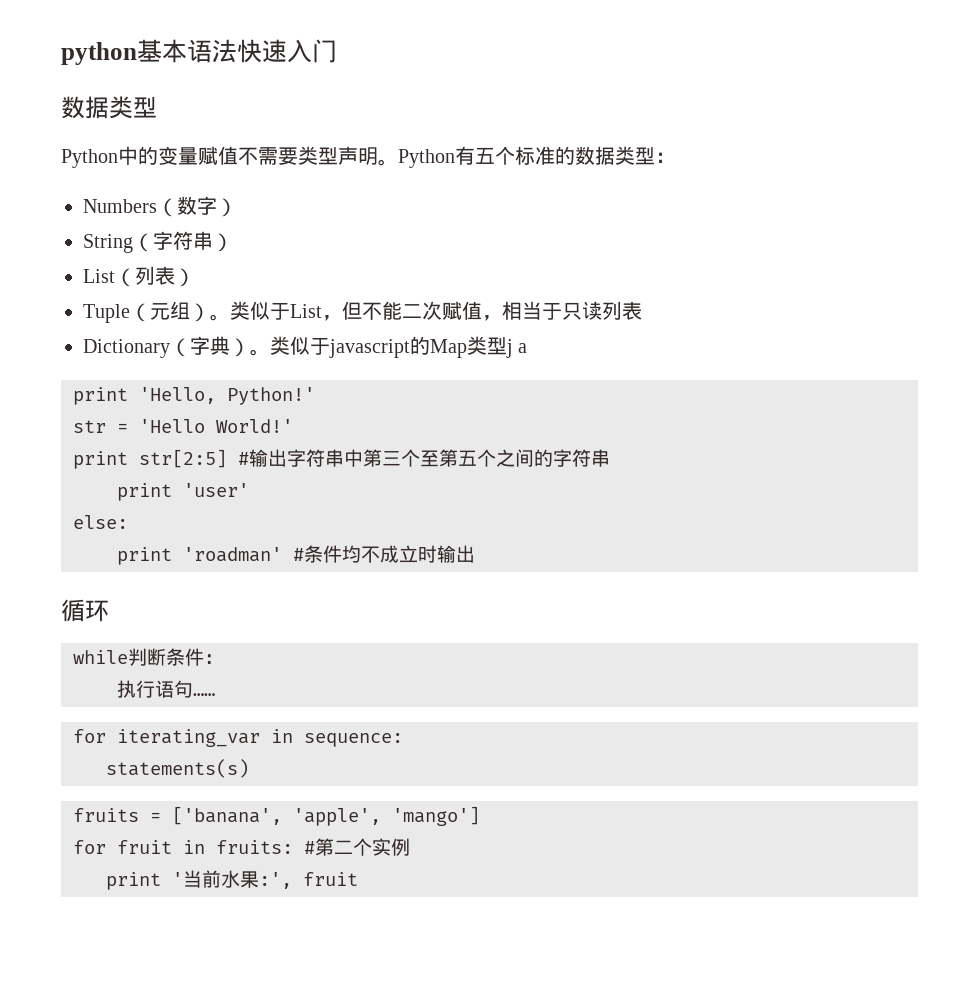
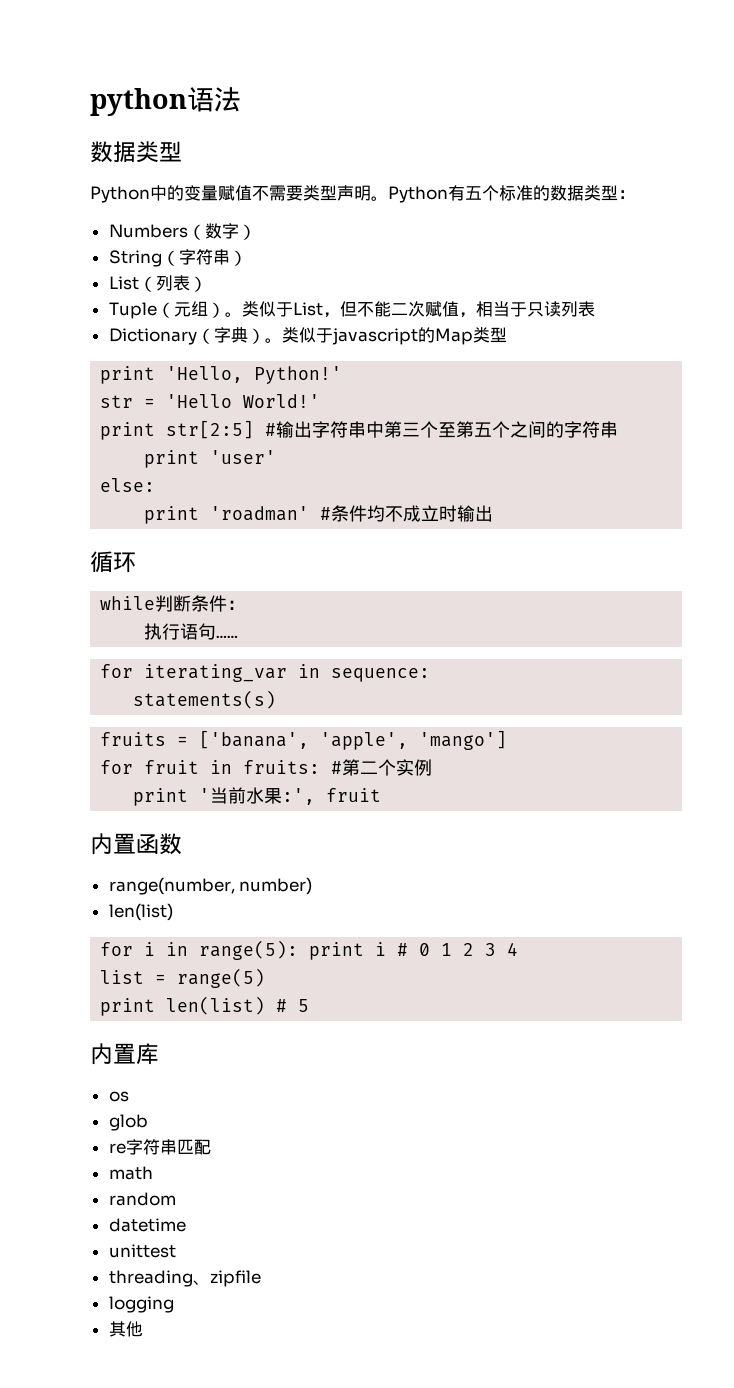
- python基本语法快速入门
+ python语法
- 类似于javascript的Map类型j a
+ 类似于javascript的Map类型
+ 内置函数
+ range(number, number)
+ len(list)
+ for i in range(5): print i # 0 1 2 3 4
+ list = range(5)
+ print len(list) # 5
+ 内置库
+ os
+ glob
+ re字符串匹配
+ math
+ random
+ datetime
+ unittest
+ threading、zipfile
+ logging
+ 其他

